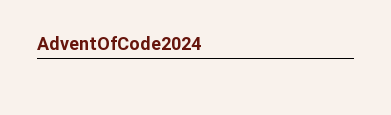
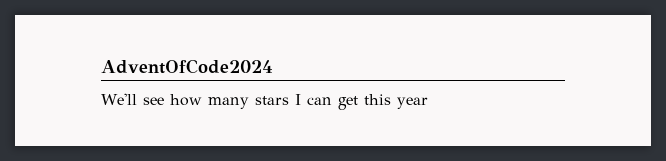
+ We'll see how many stars I can get this year

